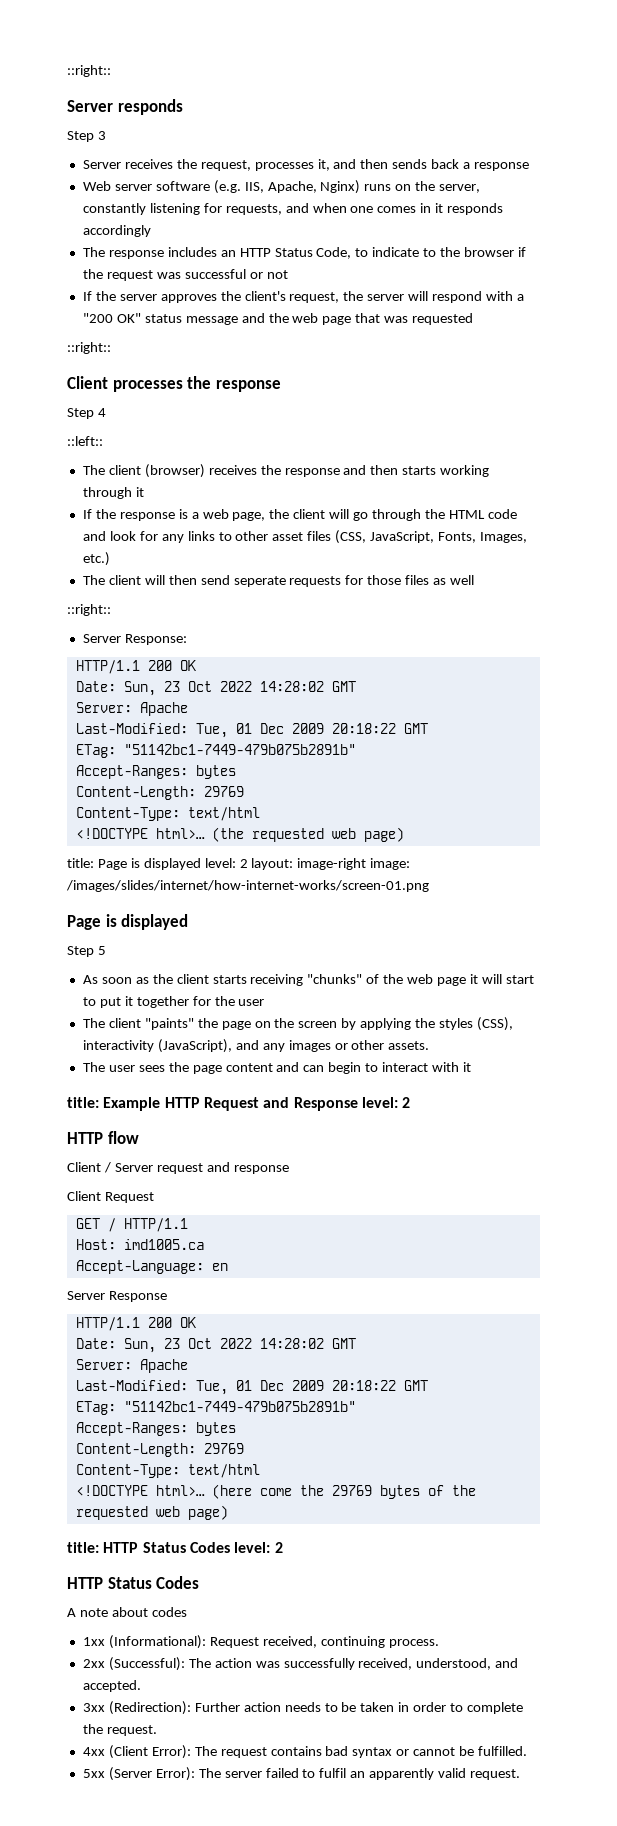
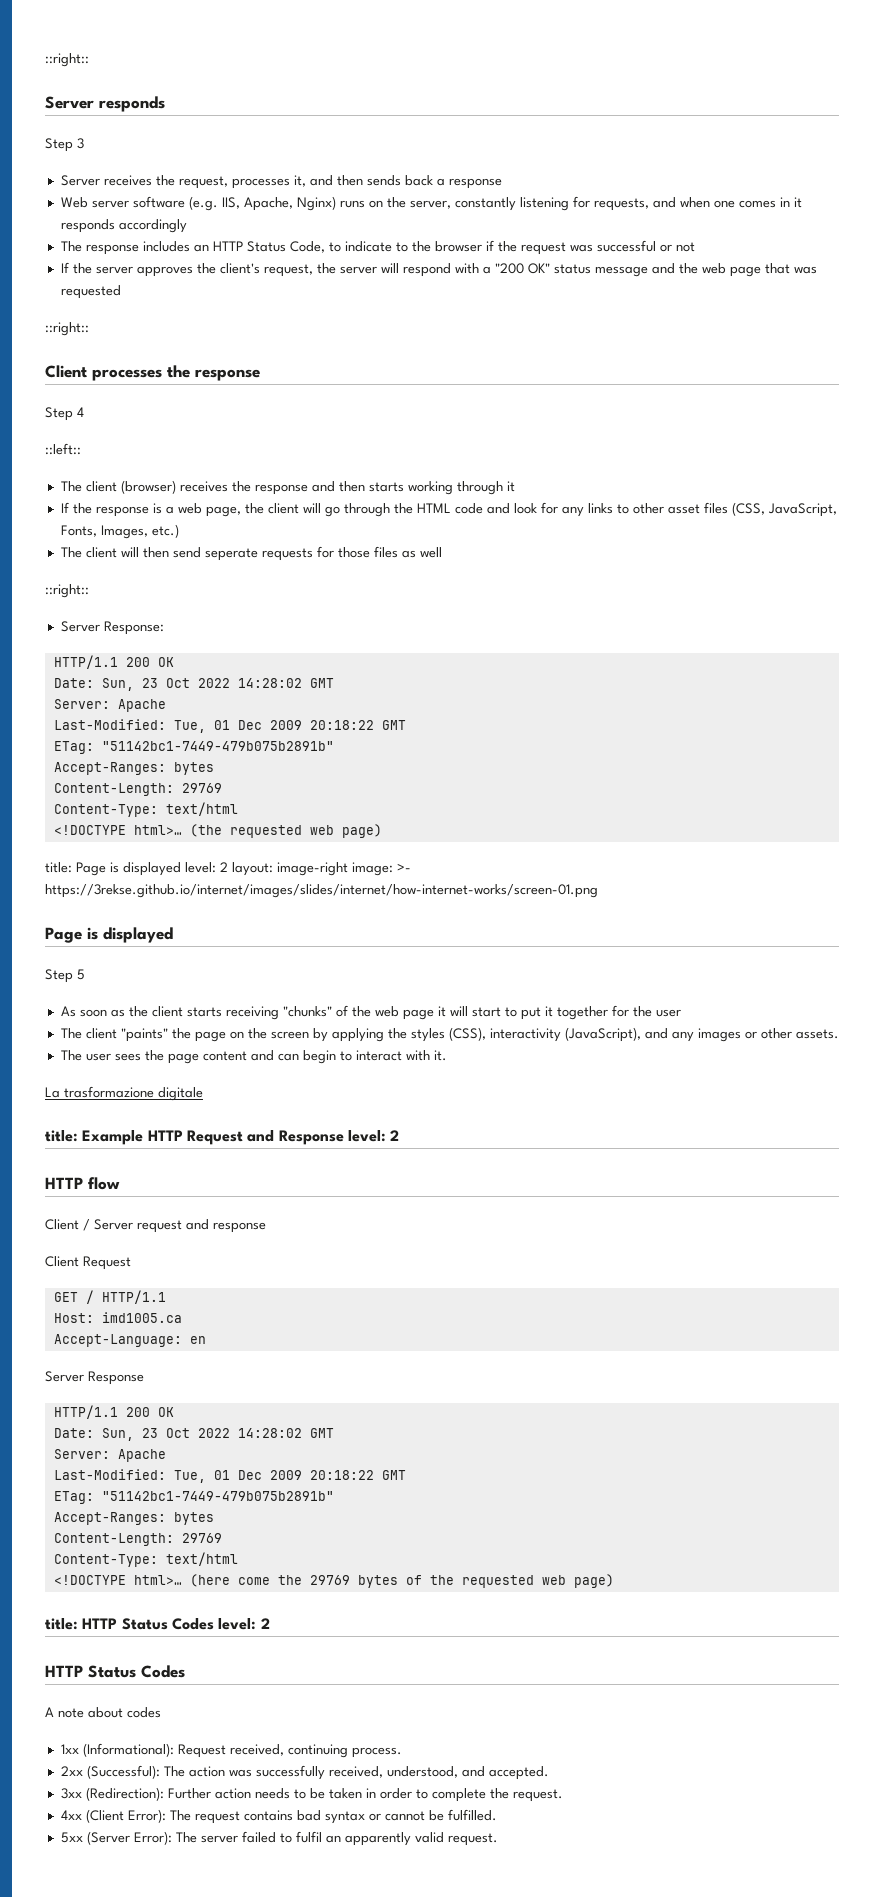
- title: Page is displayed level: 2 layout: image-right image: /images/slides/internet/how-internet-works/screen-01.png
+ title: Page is displayed level: 2 layout: image-right image: >- https://3rekse.github.io/internet/images/slides/internet/how-internet-works/screen-01.png
- The user sees the page content and can begin to interact with it
+ The user sees the page content and can begin to interact with it.
+ La trasformazione digitale

